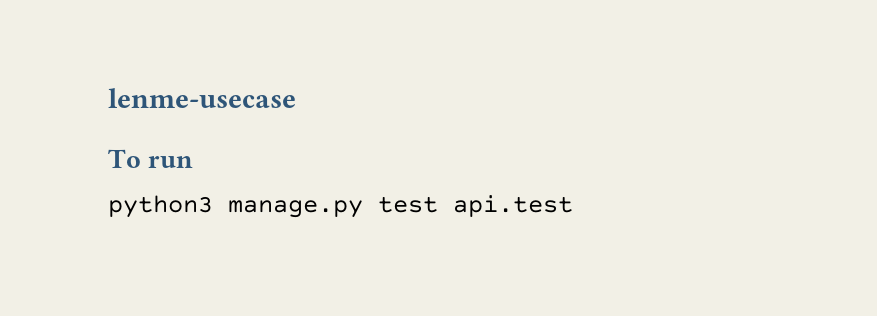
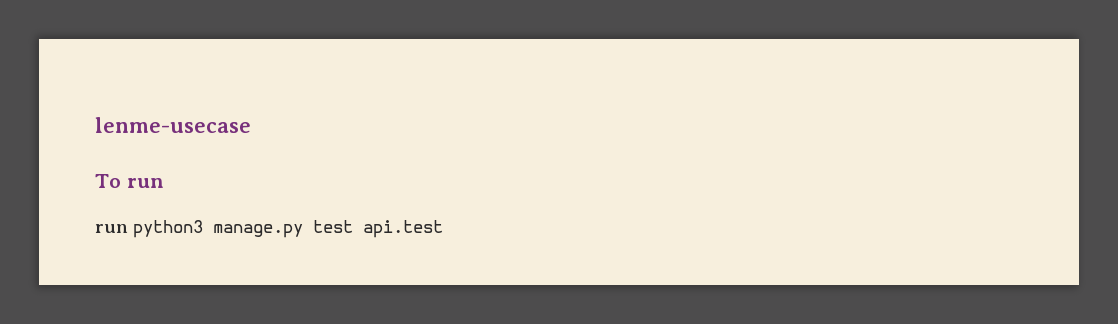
- python3 manage.py test api.test
+ run python3 manage.py test api.test

